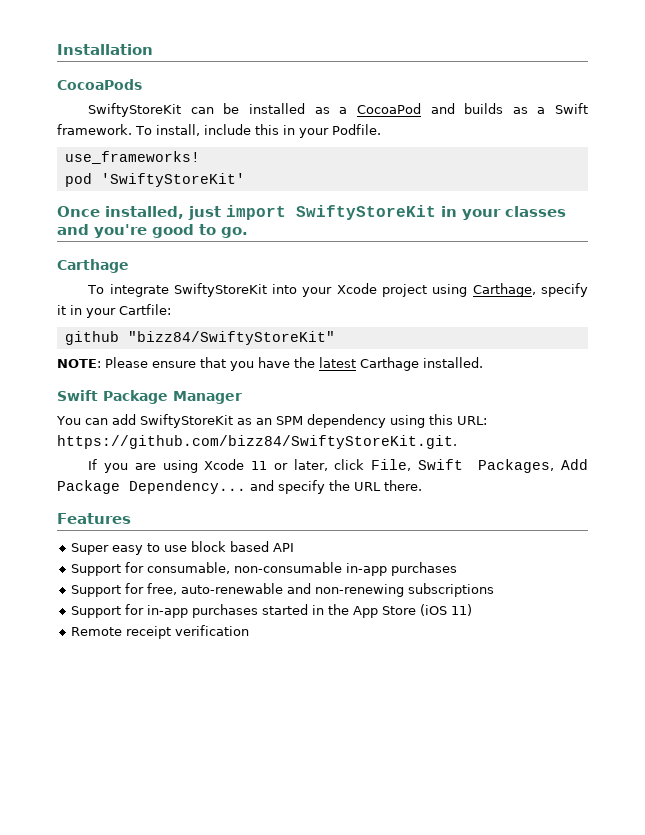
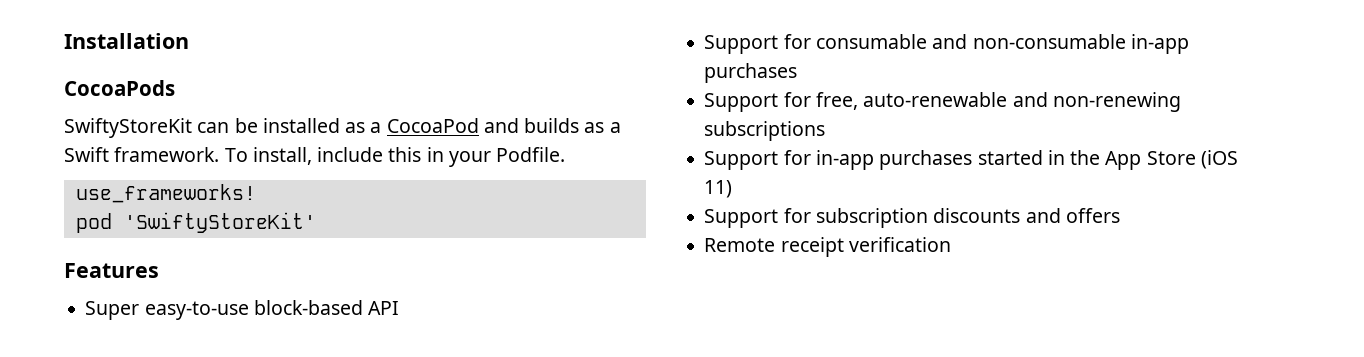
- Once installed, just import SwiftyStoreKit in your classes and you're good to go.
- Carthage
- To integrate SwiftyStoreKit into your Xcode project using Carthage, specify it in your Cartfile:
- github "bizz84/SwiftyStoreKit"
- NOTE: Please ensure that you have the latest Carthage installed.
- Swift Package Manager
- You can add SwiftyStoreKit as an SPM dependency using this URL: https://github.com/bizz84/SwiftyStoreKit.git.
- If you are using Xcode 11 or later, click File, Swift Packages, Add Package Dependency... and specify the URL there.
  Features
- Super easy to use block based API
+ Super easy-to-use block-based API
- Support for consumable, non-consumable in-app purchases
+ Support for consumable and non-consumable in-app purchases
+ Support for subscription discounts and offers

